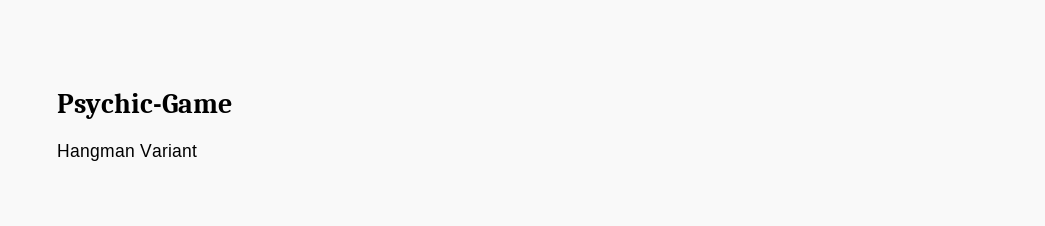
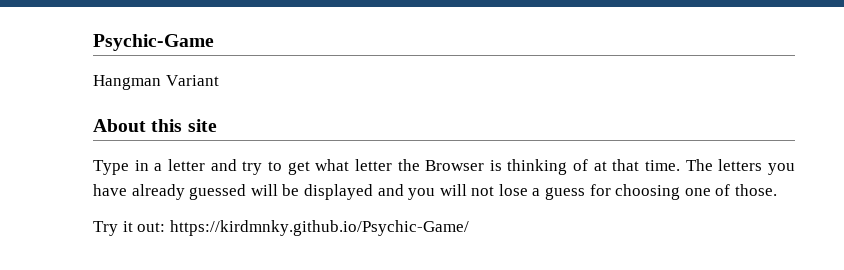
+ About this site
+ Type in a letter and try to get what letter the Browser is thinking of at that time. The letters you have already guessed will be displayed and you will not lose a guess for choosing one of those.
+ Try it out: https://kirdmnky.github.io/Psychic-Game/

